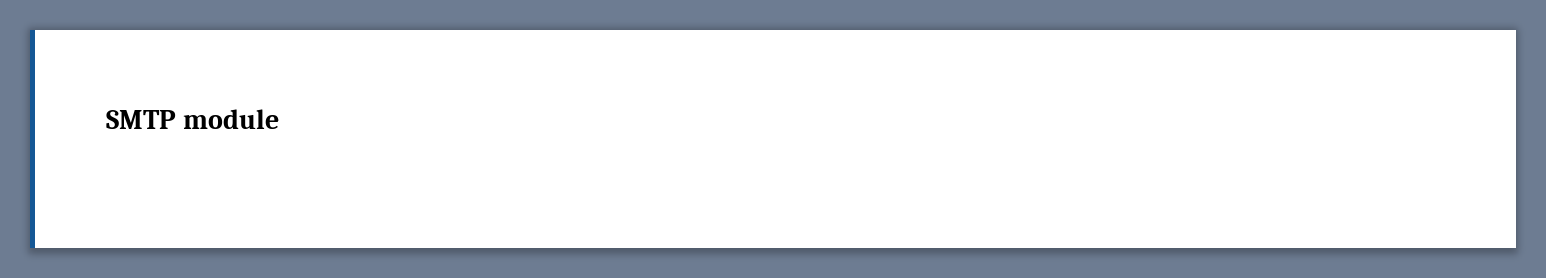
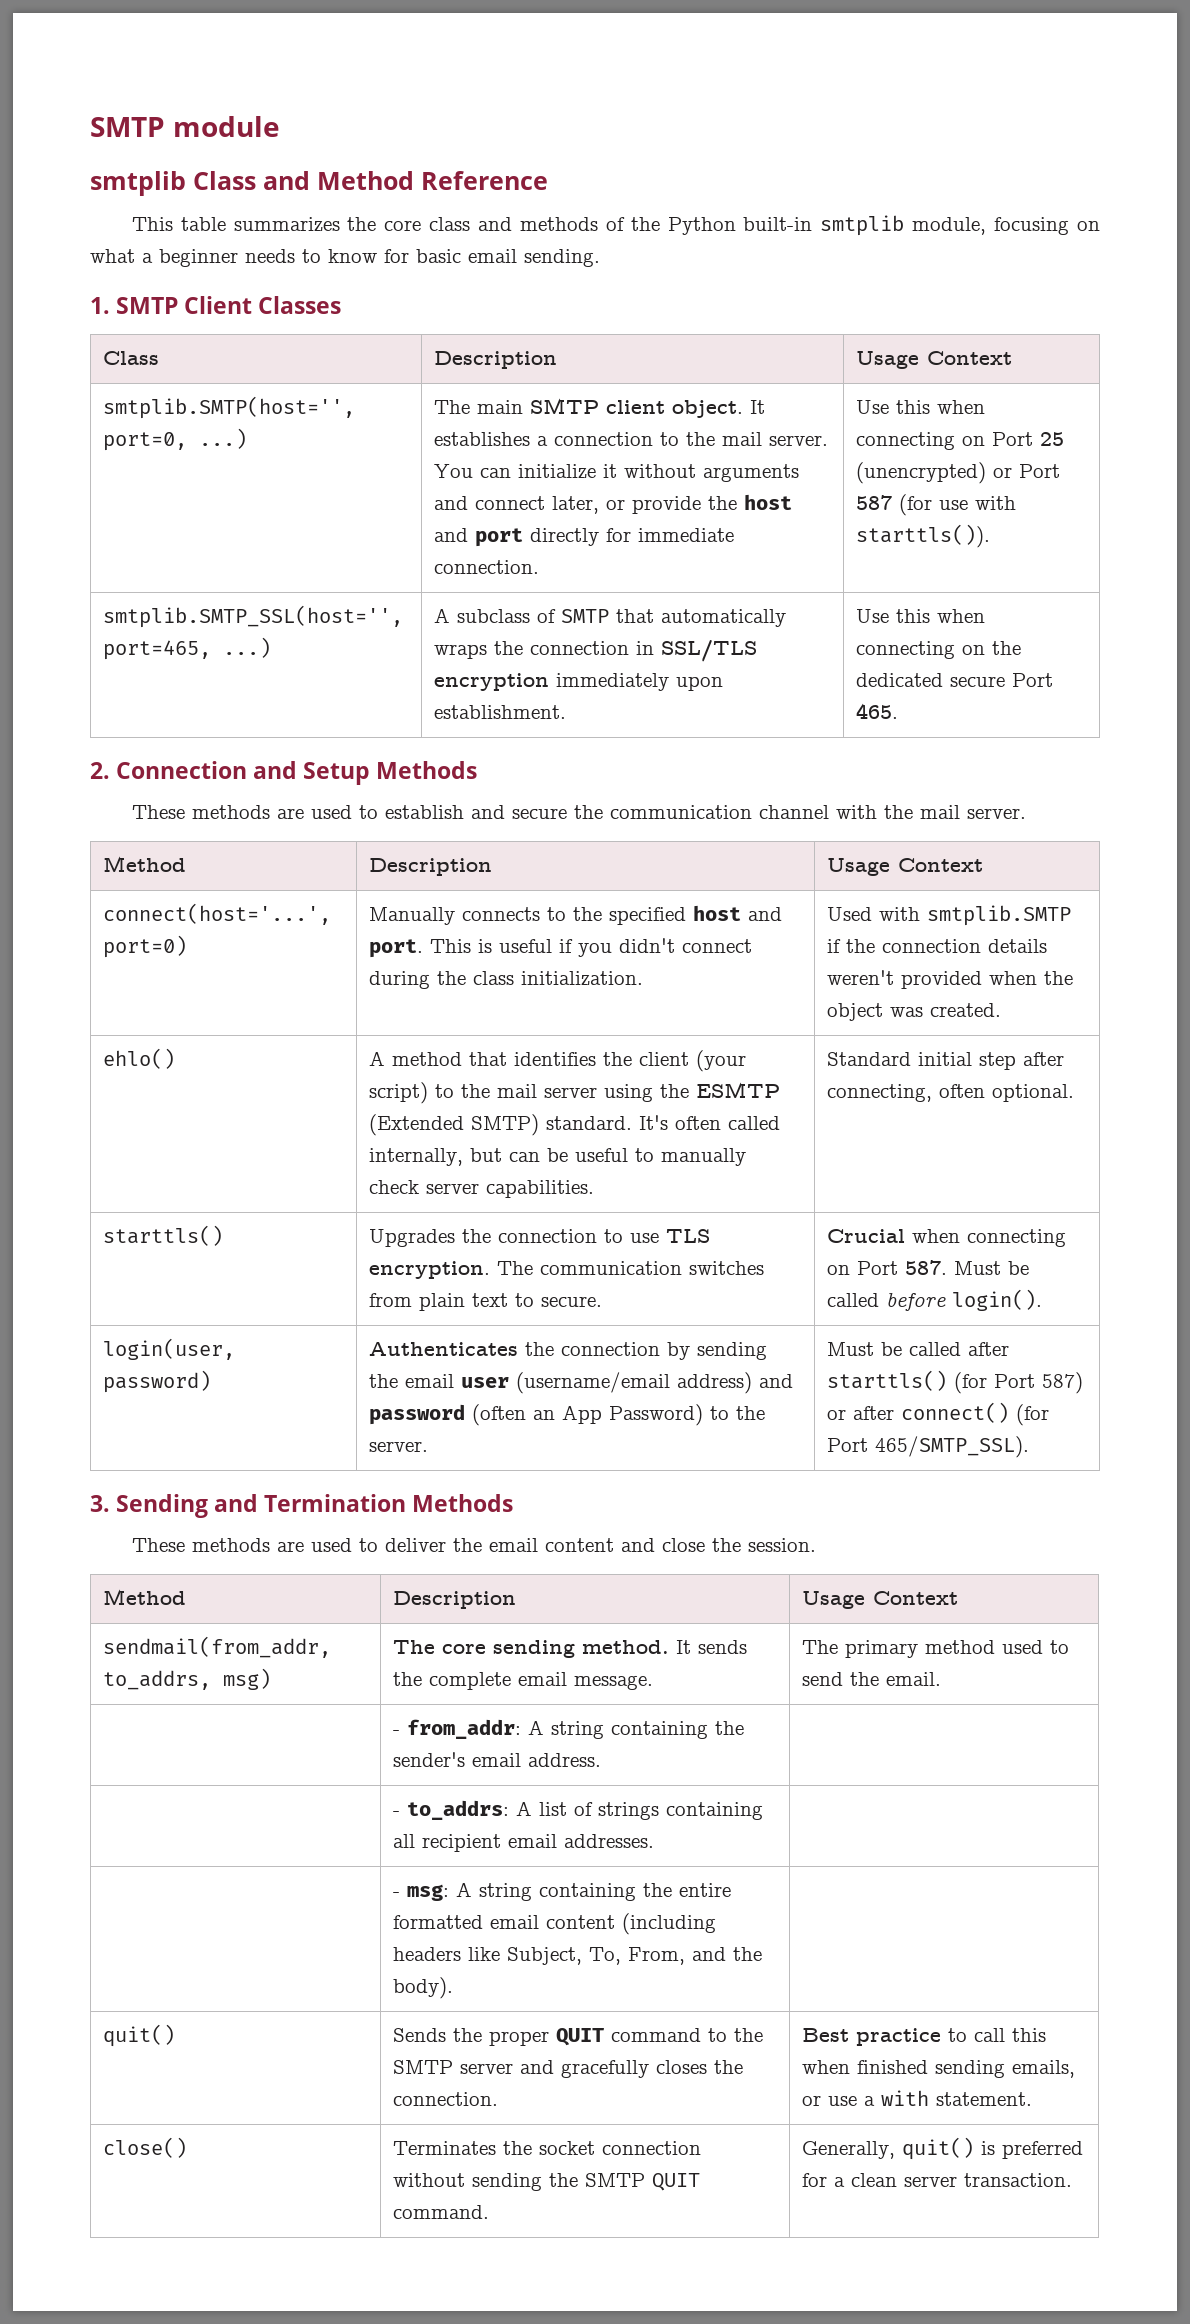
+ smtplib Class and Method Reference
+ This table summarizes the core class and methods of the Python built-in smtplib module, focusing on what a beginner needs to know for basic email sending.
+ 1. SMTP Client Classes
+ Class | Description | Usage Context
+ smtplib.SMTP(host='', port=0, ...) | The main SMTP client object. It establishes a connection to the mail server. You can initialize it without arguments and connect later, or provide the host and port directly for immediate connection. | Use this when connecting on Port 25 (unencrypted) or Port 587 (for use with starttls()).
+ smtplib.SMTP_SSL(host='', port=465, ...) | A subclass of SMTP that automatically wraps the connection in SSL/TLS encryption immediately upon establishment. | Use this when connecting on the dedicated secure Port 465.
+ 2. Connection and Setup Methods
+ These methods are used to establish and secure the communication channel with the mail server.
+ Method | Description | Usage Context
+ connect(host='...', port=0) | Manually connects to the specified host and port. This is useful if you didn't connect during the class initialization. | Used with smtplib.SMTP if the connection details weren't provided when the object was created.
+ ehlo() | A method that identifies the client (your script) to the mail server using the ESMTP (Extended SMTP) standard. It's often called internally, but can be useful to manually check server capabilities. | Standard initial step after connecting, often optional.
+ starttls() | Upgrades the connection to use TLS encryption. The communication switches from plain text to secure. | Crucial when connecting on Port 587. Must be called before login().
+ login(user, password) | Authenticates the connection by sending the email user (username/email address) and password (often an App Password) to the server. | Must be called after starttls() (for Port 587) or after connect() (for Port 465/SMTP_SSL).
+ 3. Sending and Termination Methods
+ These methods are used to deliver the email content and close the session.
+ Method | Description | Usage Context
+ sendmail(from_addr, to_addrs, msg) | The core sending method. It sends the complete email message. | The primary method used to send the email.
+ | - from_addr: A string containing the sender's email address. |
+ | - to_addrs: A list of strings containing all recipient email addresses. |
+ | - msg: A string containing the entire formatted email content (including headers like Subject, To, From, and the body). |
+ quit() | Sends the proper QUIT command to the SMTP server and gracefully closes the connection. | Best practice to call this when finished sending emails, or use a with statement.
+ close() | Terminates the socket connection without sending the SMTP QUIT command. | Generally, quit() is preferred for a clean server transaction.

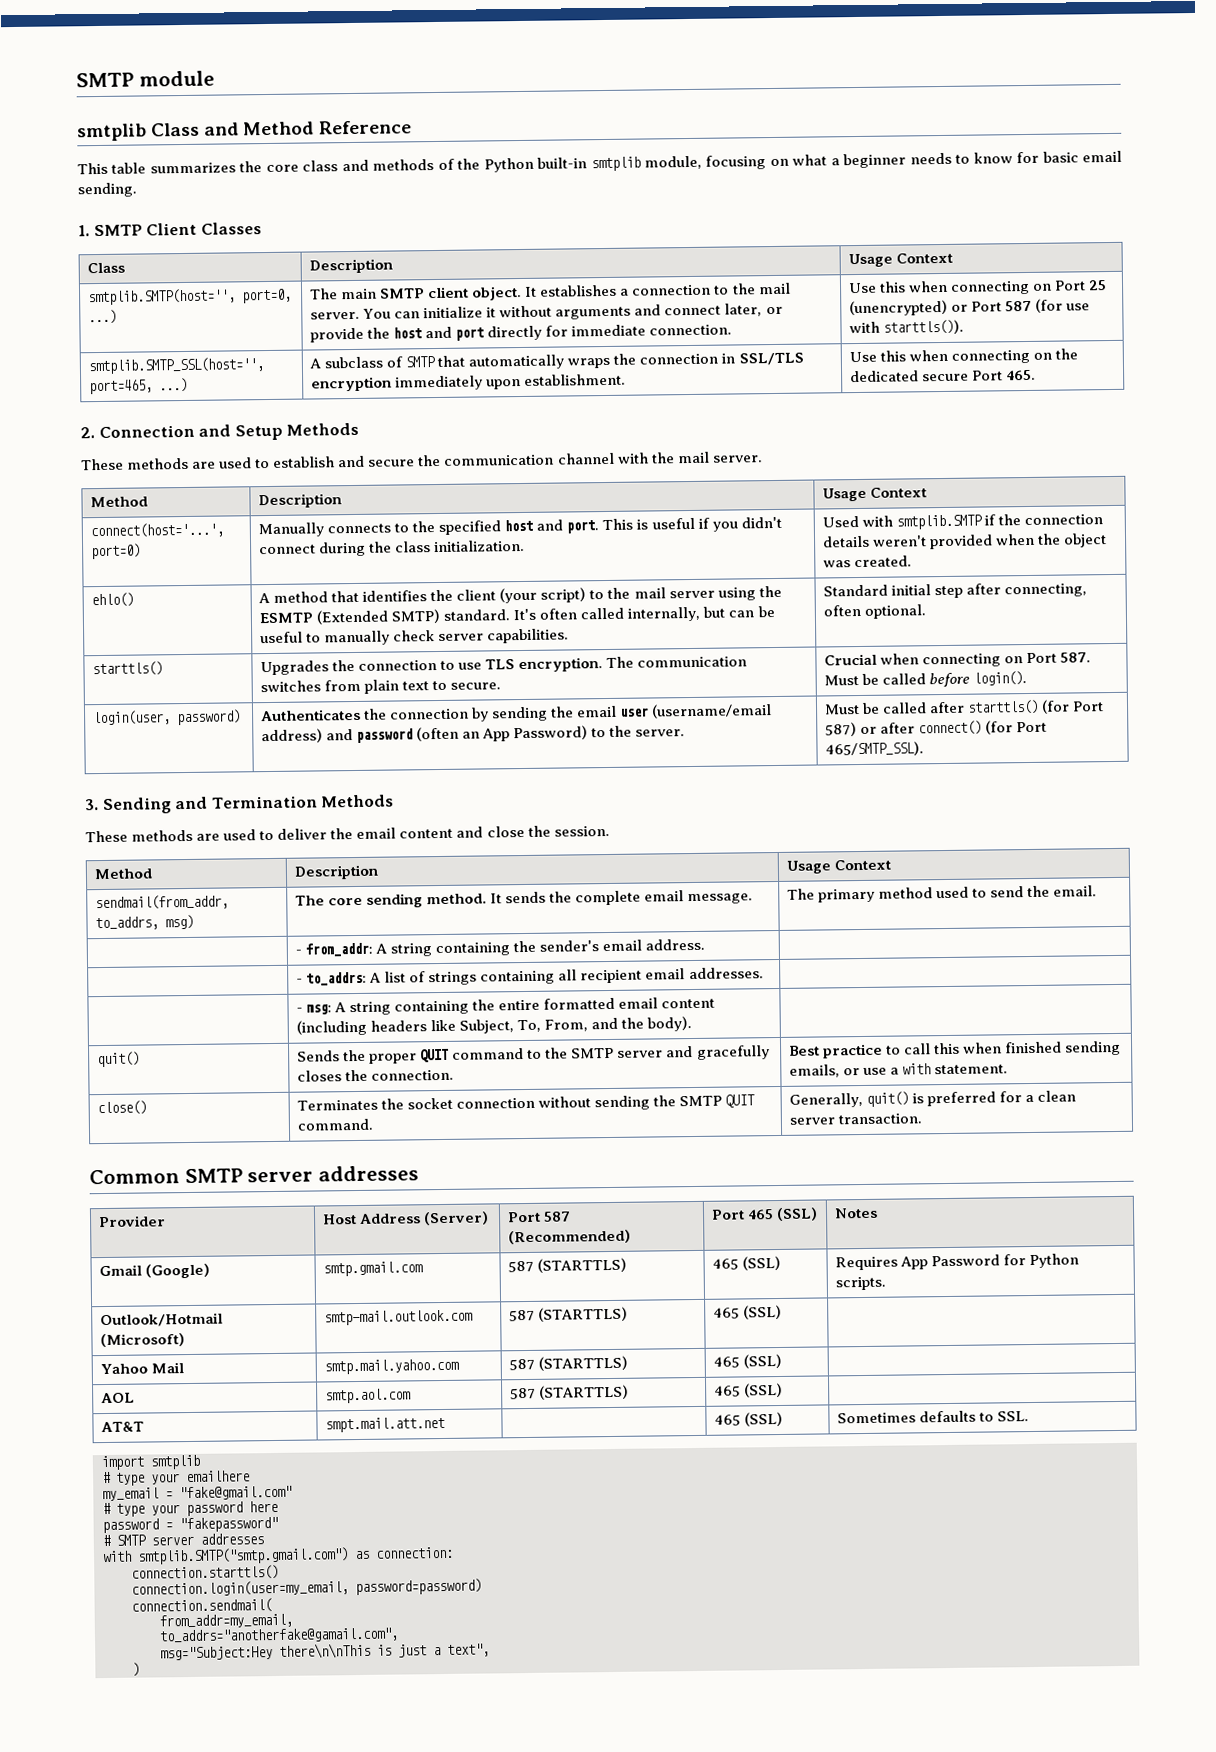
+ Common SMTP server addresses
+ Provider | Host Address (Server) | Port 587 (Recommended) | Port 465 (SSL) | Notes
+ Gmail (Google) | smtp.gmail.com | 587 (STARTTLS) | 465 (SSL) | Requires App Password for Python scripts.
+ Outlook/Hotmail (Microsoft) | smtp-mail.outlook.com | 587 (STARTTLS) | 465 (SSL) |
+ Yahoo Mail | smtp.mail.yahoo.com | 587 (STARTTLS) | 465 (SSL) |
+ AOL | smtp.aol.com | 587 (STARTTLS) | 465 (SSL) |
+ AT&T | smpt.mail.att.net | | 465 (SSL) | Sometimes defaults to SSL.
+ import smtplib
+ # type your emailhere
+ my_email = "fake@gmail.com"
+ # type your password here
+ password = "fakepassword"
+ # SMTP server addresses
+ with smtplib.SMTP("smtp.gmail.com") as connection:
+ connection.starttls()
+ connection.login(user=my_email, password=password)
+ connection.sendmail(
+ from_addr=my_email,
+ to_addrs="anotherfake@gamail.com",
+ msg="Subject:Hey there\n\nThis is just a text",
+ )

